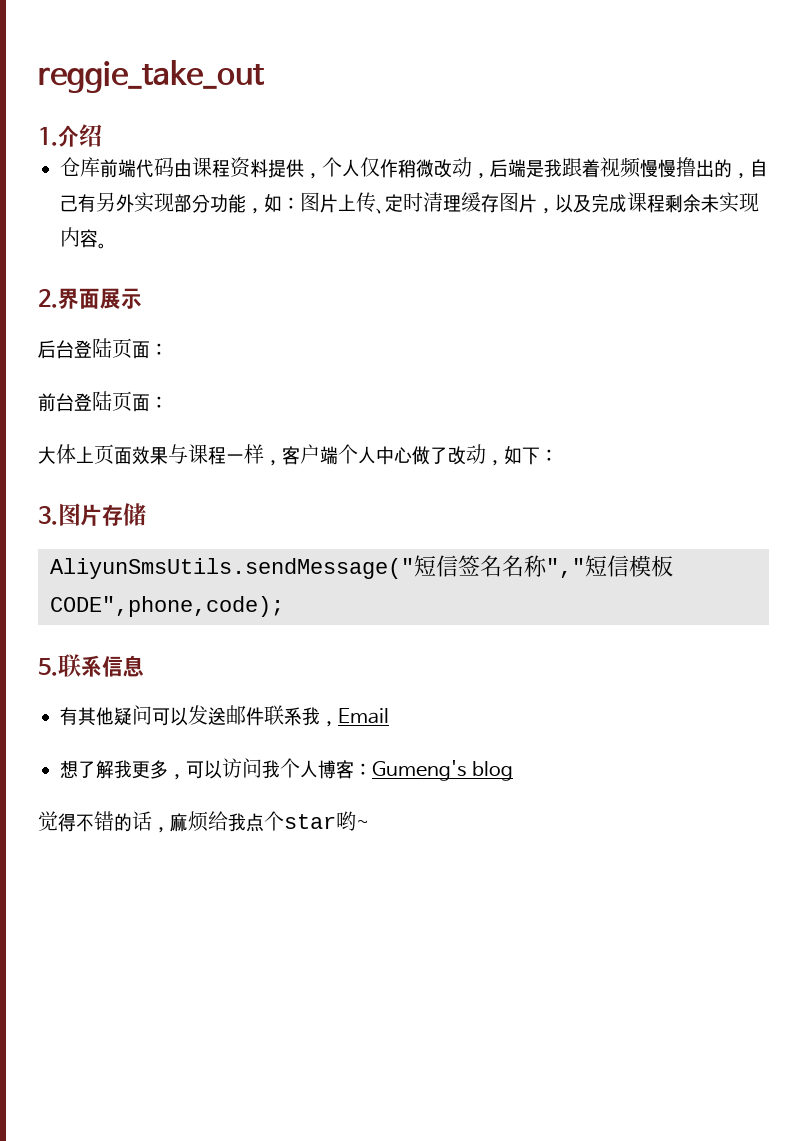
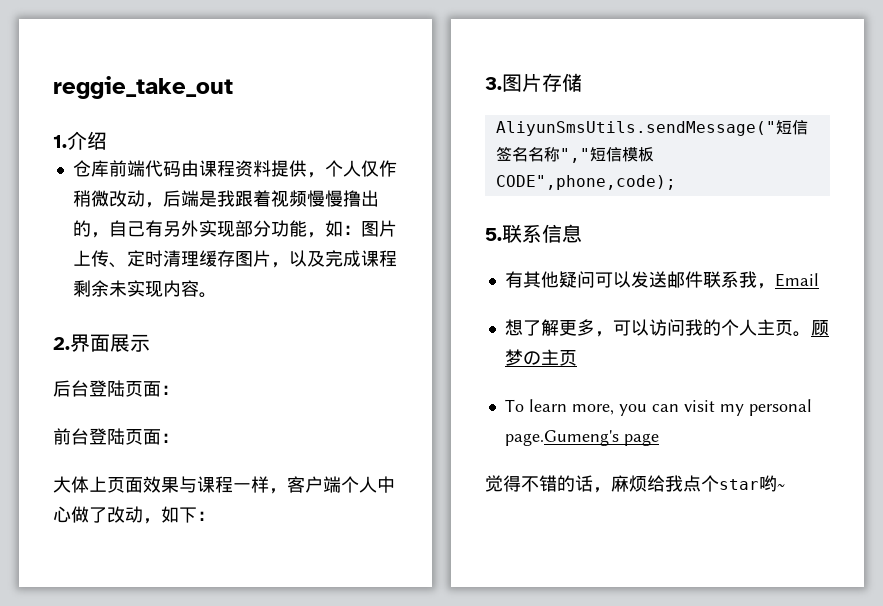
- 想了解我更多，可以访问我个人博客：Gumeng's blog
+ 想了解更多，可以访问我的个人主页。顾梦の主页
+ To learn more, you can visit my personal page.Gumeng's page

